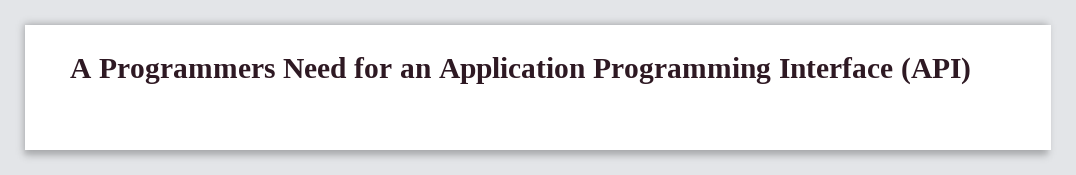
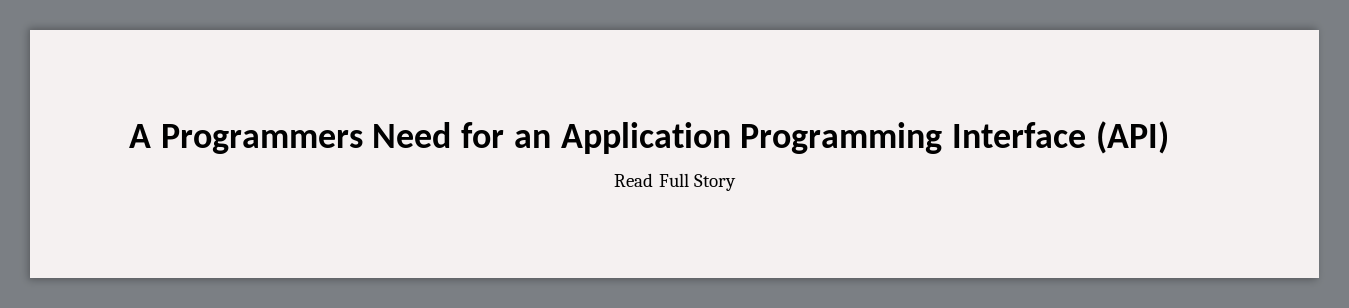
+ Read Full Story

